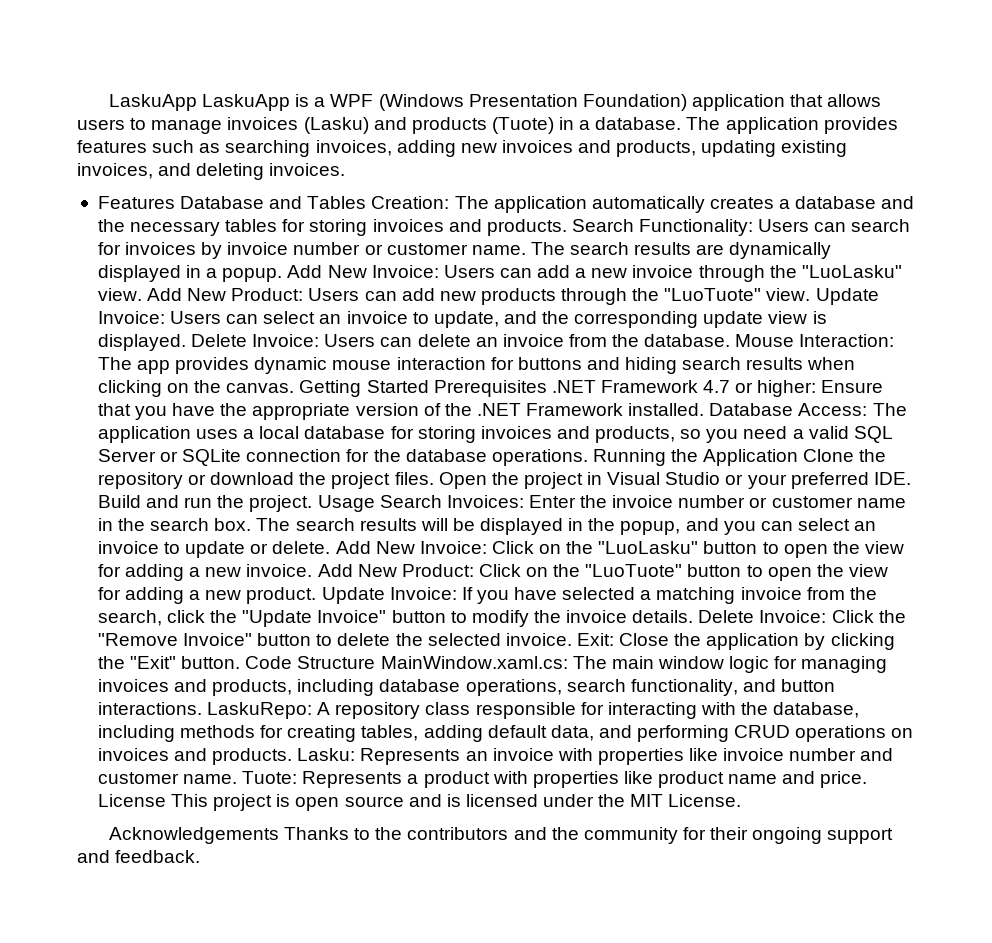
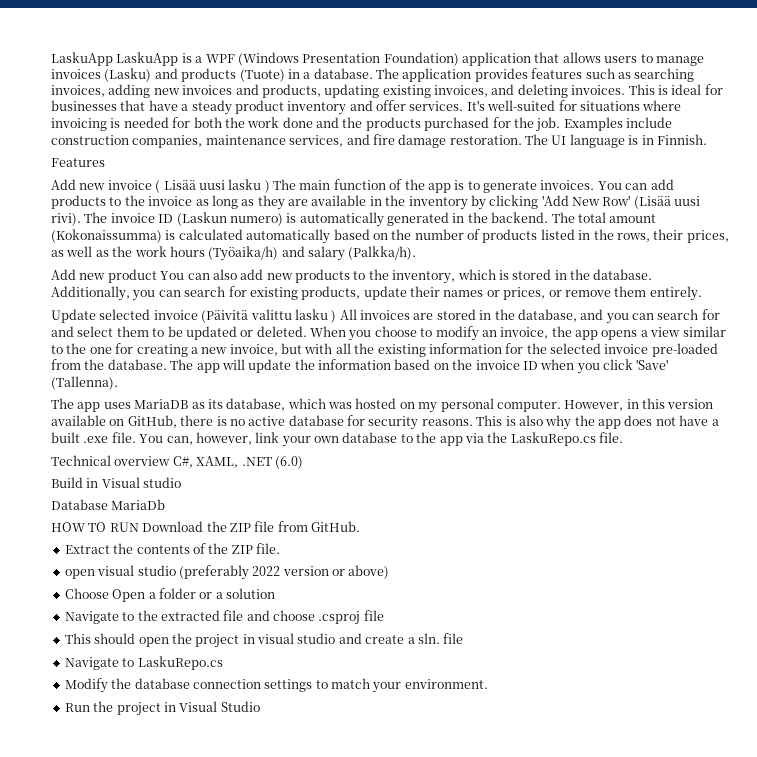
- The application provides features such as searching invoices, adding new invoices and products, updating existing invoices, and deleting invoices.
- Features Database and Tables Creation: The application automatically creates a database and the necessary tables for storing invoices and products. Search Functionality: Users can search for invoices by invoice number or customer name. The search results are dynamically displayed in a popup. Add New Invoice: Users can add a new invoice through the "LuoLasku" view. Add New Product: Users can add new products through the "LuoTuote" view. Update Invoice: Users can select an invoice to update, and the corresponding update view is displayed. Delete Invoice: Users can delete an invoice from the database. Mouse Interaction: The app provides dynamic mouse interaction for buttons and hiding search results when clicking on the canvas. Getting Started Prerequisites .NET Framework 4.7 or higher: Ensure that you have the appropriate version of the .NET Framework installed. Database Access: The application uses a local database for storing invoices and products, so you need a valid SQL Server or SQLite connection for the database operations. Running the Application Clone the repository or download the project files. Open the project in Visual Studio or your preferred IDE. Build and run the project. Usage Search Invoices: Enter the invoice number or customer name in the search box. The search results will be displayed in the popup, and you can select an invoice to update or delete. Add New Invoice: Click on the "LuoLasku" button to open the view for adding a new invoice. Add New Product: Click on the "LuoTuote" button to open the view for adding a new product. Update Invoice: If you have selected a matching invoice from the search, click the "Update Invoice" button to modify the invoice details. Delete Invoice: Click the "Remove Invoice" button to delete the selected invoice. Exit: Close the application by clicking the "Exit" button. Code Structure MainWindow.xaml.cs: The main window logic for managing invoices and products, including database operations, search functionality, and button interactions. LaskuRepo: A repository class responsible for interacting with the database, including methods for creating tables, adding default data, and performing CRUD operations on invoices and products. Lasku: Represents an invoice with properties like invoice number and customer name. Tuote: Represents a product with properties like product name and price. License This project is open source and is licensed under the MIT License.
- Acknowledgements Thanks to the contributors and the community for their ongoing support and feedback.
+ The application provides features such as searching invoices, adding new invoices and products, updating existing invoices, and deleting invoices. This is ideal for businesses that have a steady product inventory and offer services. It's well-suited for situations where invoicing is needed for both the work done and the products purchased for the job. Examples include construction companies, maintenance services, and fire damage restoration. The UI language is in Finnish.
+ Features
+ Add new invoice ( Lisää uusi lasku ) The main function of the app is to generate invoices. You can add products to the invoice as long as they are available in the inventory by clicking 'Add New Row' (Lisää uusi rivi). The invoice ID (Laskun numero) is automatically generated in the backend. The total amount (Kokonaissumma) is calculated automatically based on the number of products listed in the rows, their prices, as well as the work hours (Työaika/h) and salary (Palkka/h).
+ Add new product You can also add new products to the inventory, which is stored in the database. Additionally, you can search for existing products, update their names or prices, or remove them entirely.
+ Update selected invoice (Päivitä valittu lasku ) All invoices are stored in the database, and you can search for and select them to be updated or deleted. When you choose to modify an invoice, the app opens a view similar to the one for creating a new invoice, but with all the existing information for the selected invoice pre-loaded from the database. The app will update the information based on the invoice ID when you click 'Save' (Tallenna).
+ The app uses MariaDB as its database, which was hosted on my personal computer. However, in this version available on GitHub, there is no active database for security reasons. This is also why the app does not have a built .exe file. You can, however, link your own database to the app via the LaskuRepo.cs file.
+ Technical overview C#, XAML, .NET (6.0)
+ Build in Visual studio
+ Database MariaDb
+ HOW TO RUN Download the ZIP file from GitHub.
+ Extract the contents of the ZIP file.
+ open visual studio (preferably 2022 version or above)
+ Choose Open a folder or a solution
+ Navigate to the extracted file and choose .csproj file
+ This should open the project in visual studio and create a sln. file
+ Navigate to LaskuRepo.cs
+ Modify the database connection settings to match your environment.
+ Run the project in Visual Studio

